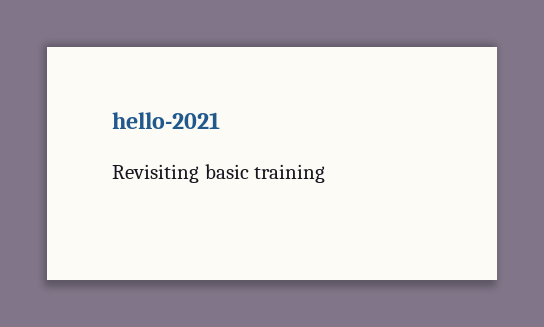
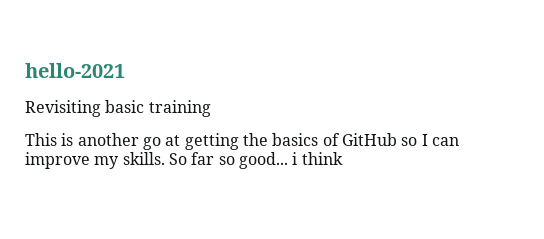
+ This is another go at getting the basics of GitHub so I can improve my skills. So far so good... i think

